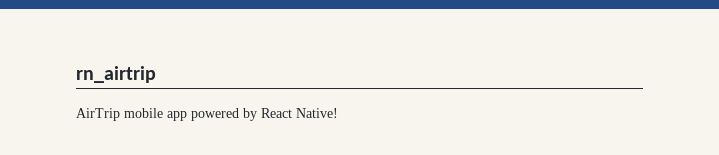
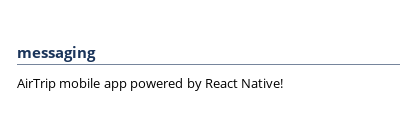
- rn_airtrip
+ messaging

